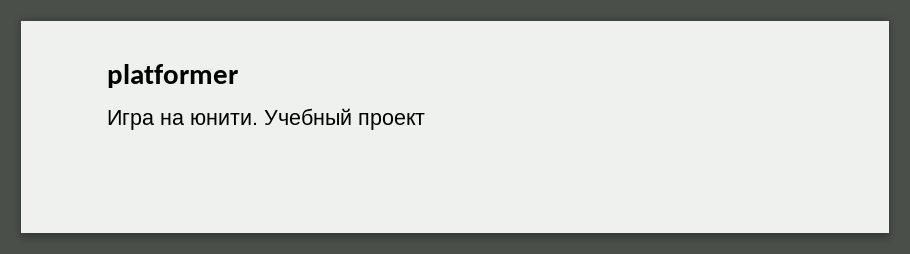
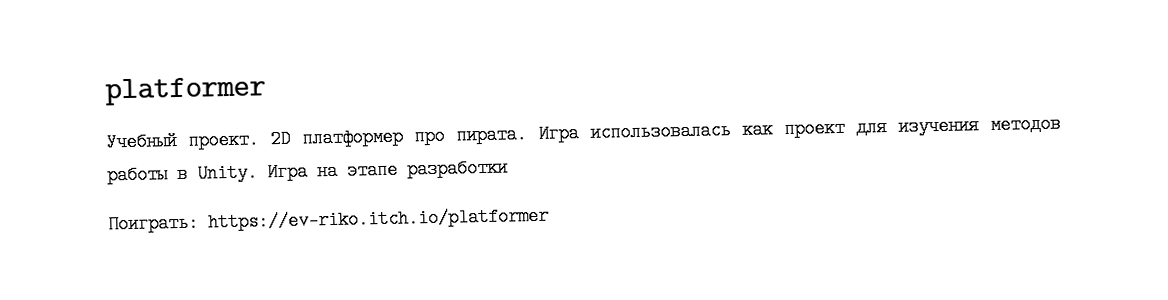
- Игра на юнити. Учебный проект
+ Учебный проект. 2D платформер про пирата. Игра использовалась как проект для изучения методов работы в Unity. Игра на этапе разработки
+ Поиграть: https://ev-riko.itch.io/platformer

